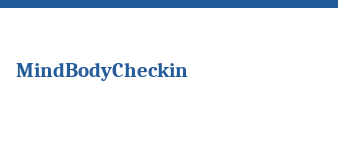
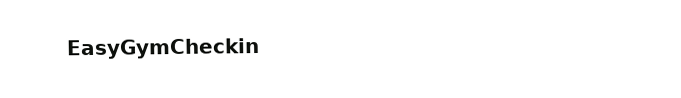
- MindBodyCheckin
+ EasyGymCheckin

